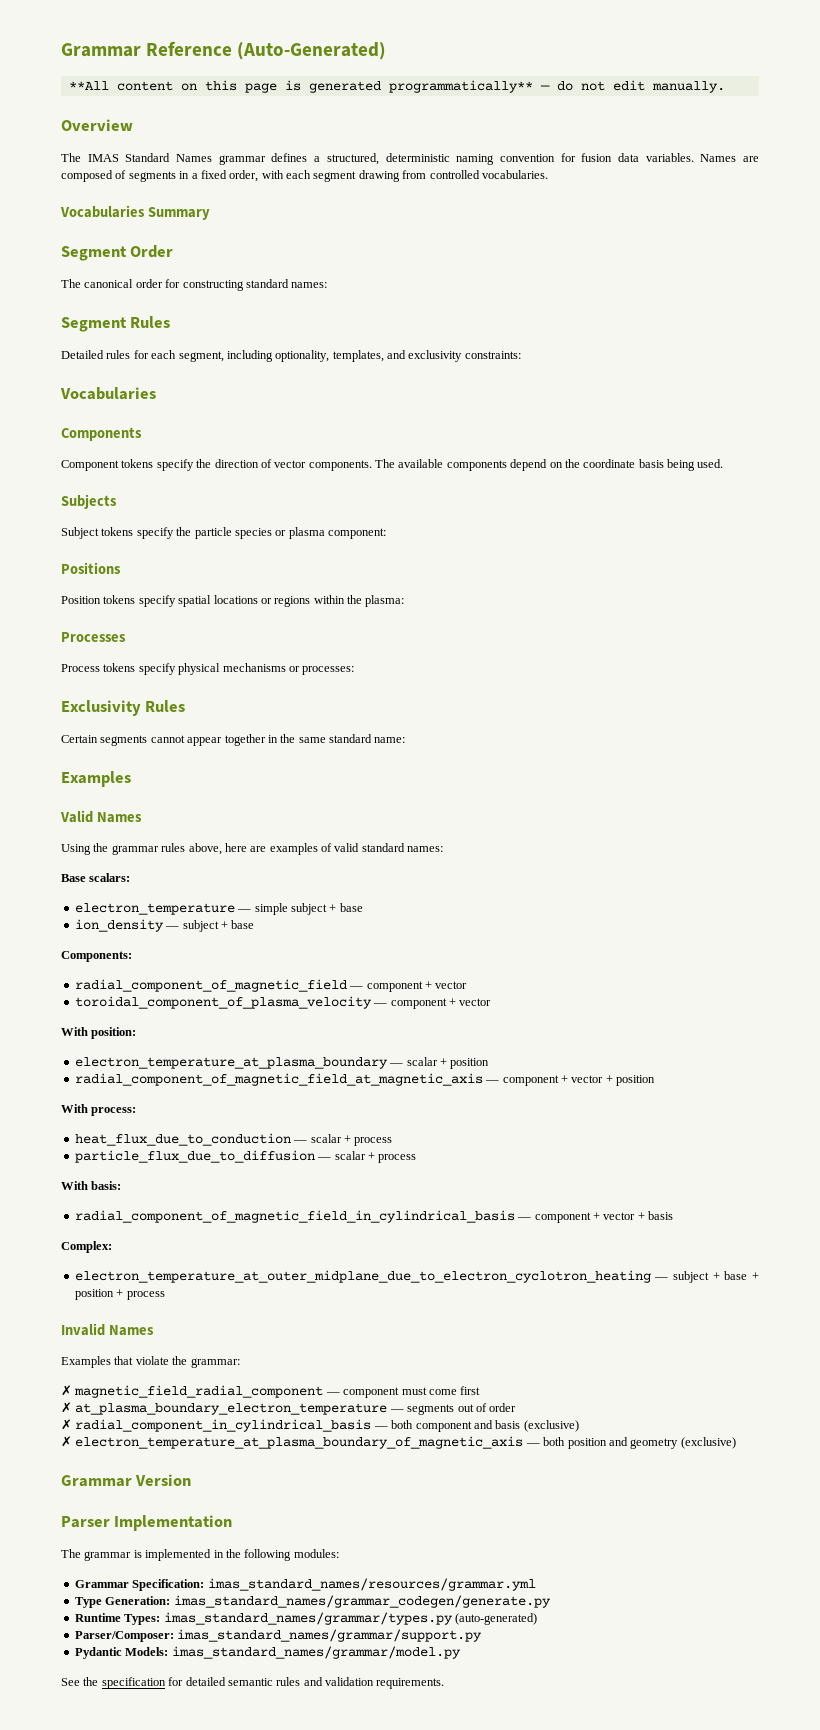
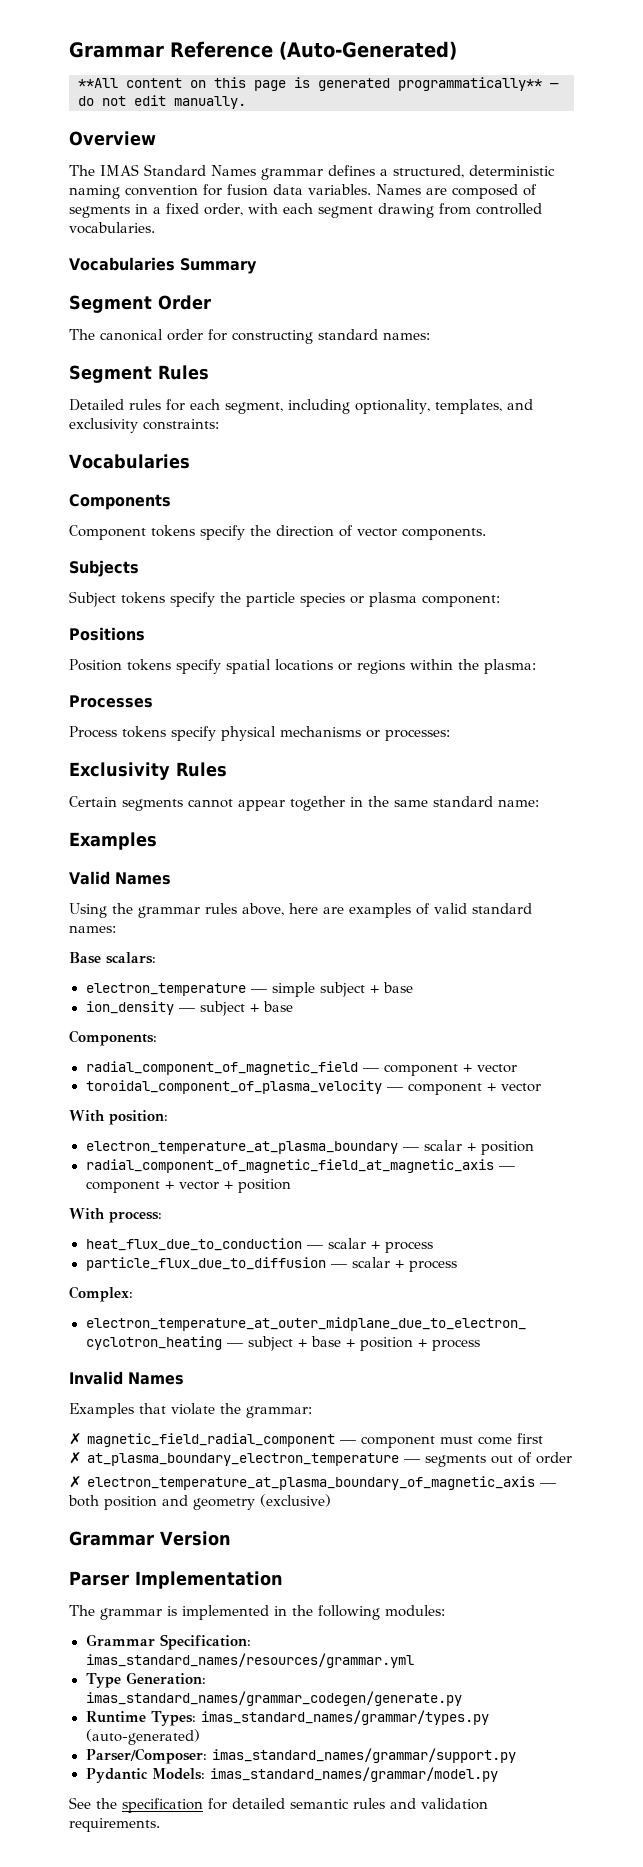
- The available components depend on the coordinate basis being used.
- With basis:
- radial_component_of_magnetic_field_in_cylindrical_basis — component + vector + basis
- ✗ radial_component_in_cylindrical_basis — both component and basis (exclusive)

